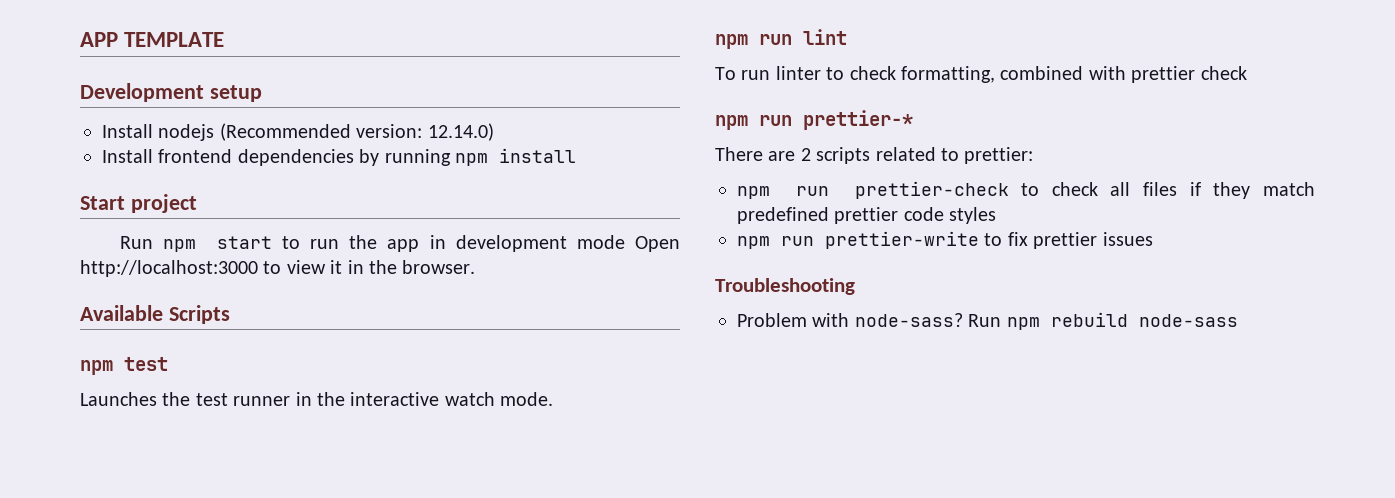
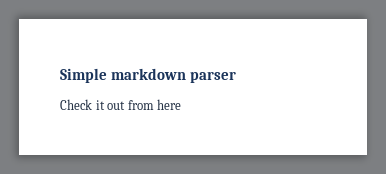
- APP TEMPLATE
- Development setup
- Install nodejs (Recommended version: 12.14.0)
- Install frontend dependencies by running npm install
- Start project
- Run npm start to run the app in development mode Open http://localhost:3000 to view it in the browser.
- Available Scripts
- npm test
- Launches the test runner in the interactive watch mode.
- npm run lint
- To run linter to check formatting, combined with prettier check
- npm run prettier-*
- There are 2 scripts related to prettier:
- npm run prettier-check to check all files if they match predefined prettier code styles
- npm run prettier-write to fix prettier issues
- Troubleshooting
- Problem with node-sass? Run npm rebuild node-sass
+ Simple markdown parser
+ Check it out from here

